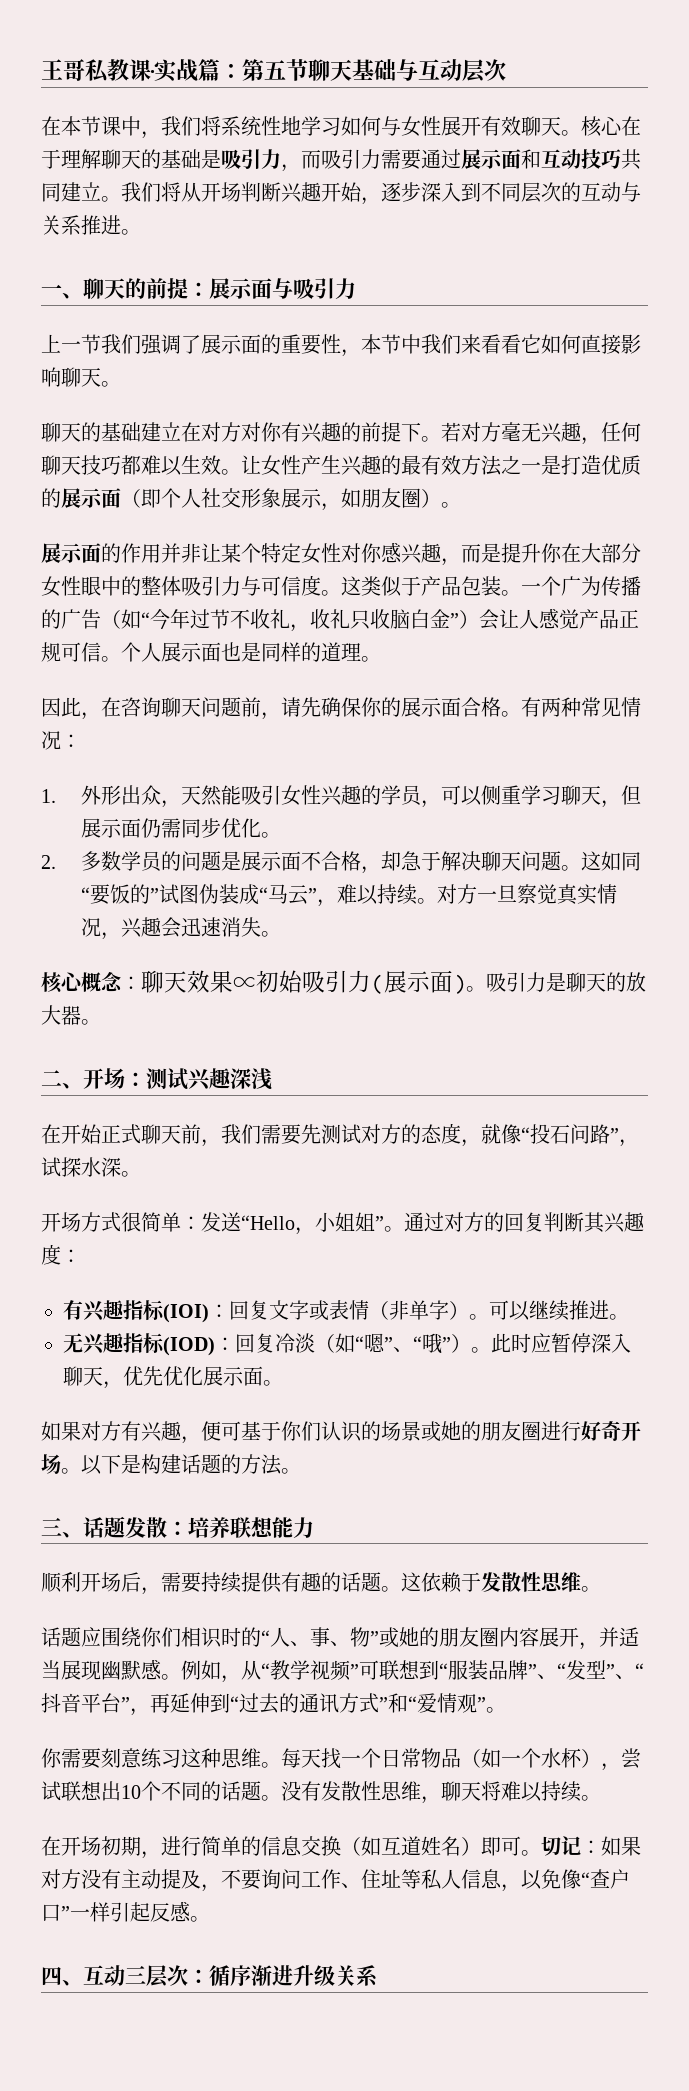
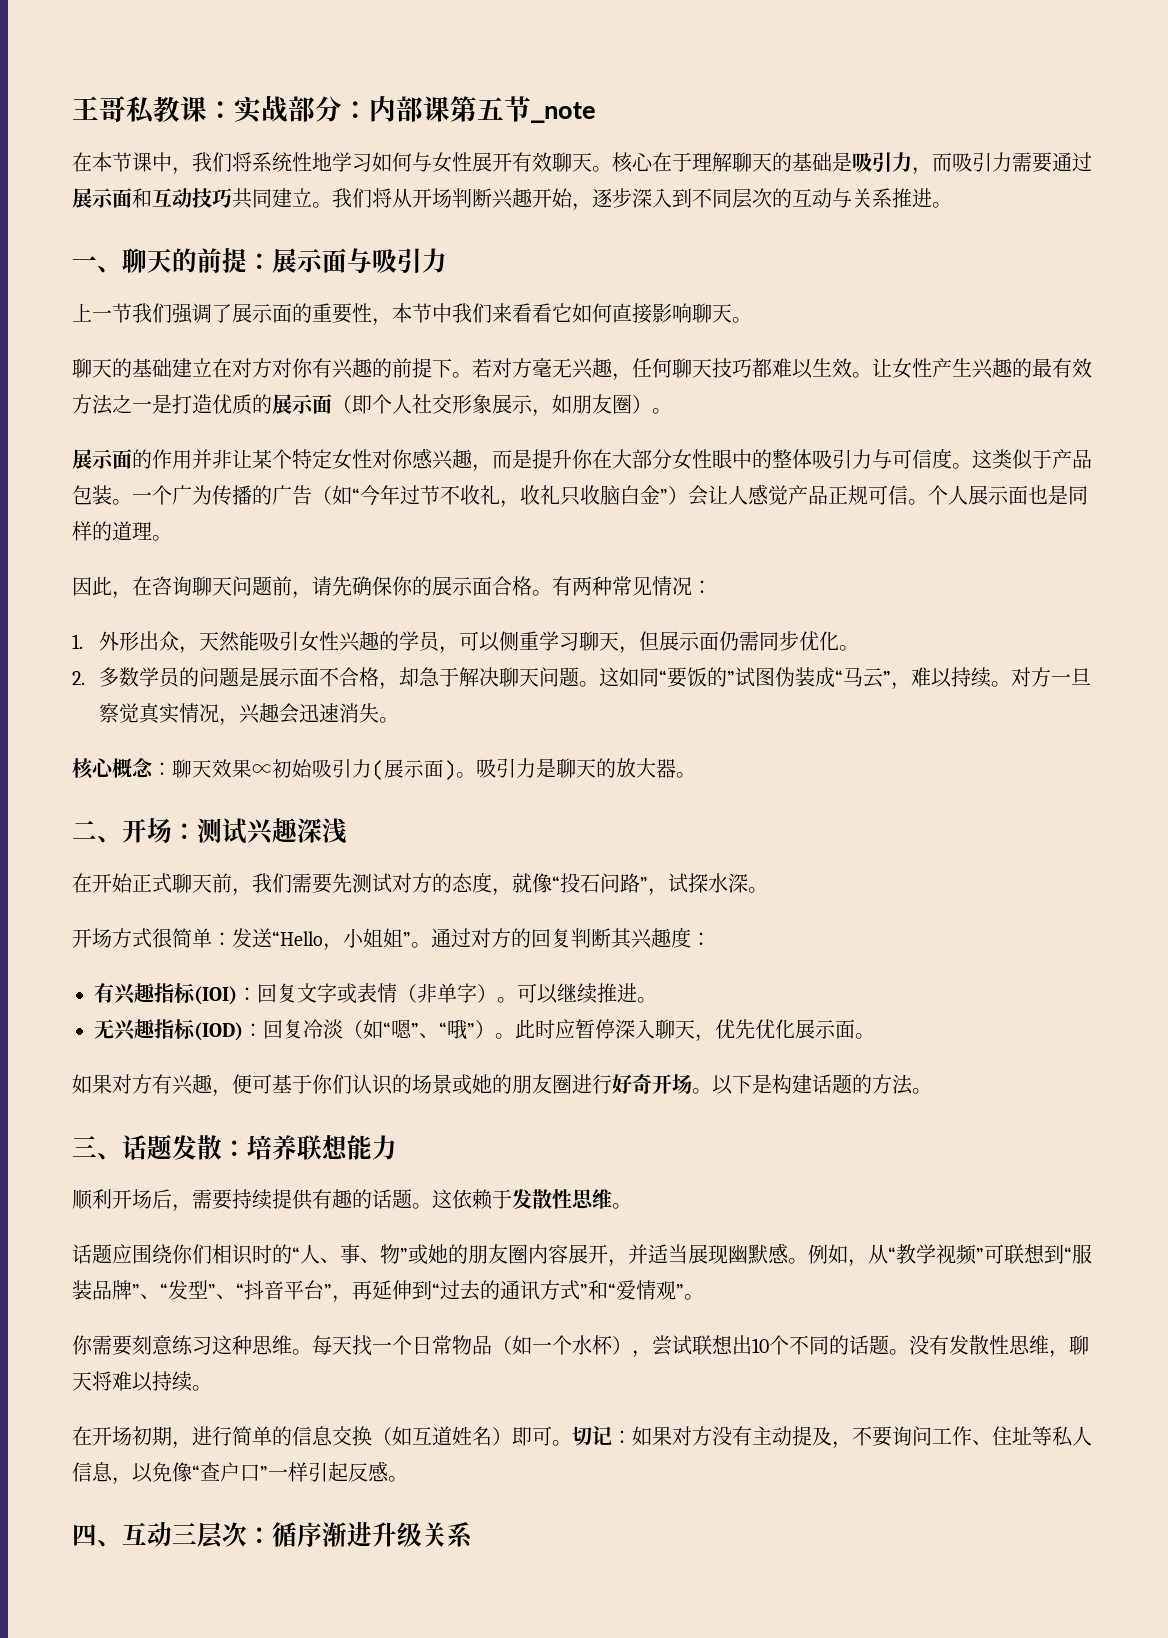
- 王哥私教课·实战篇：第五节聊天基础与互动层次
+ 王哥私教课：实战部分：内部课第五节_note

